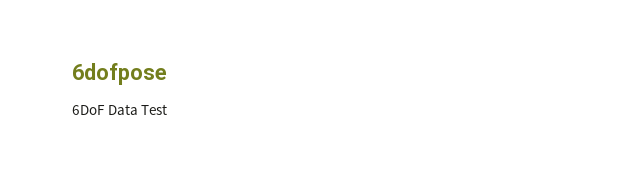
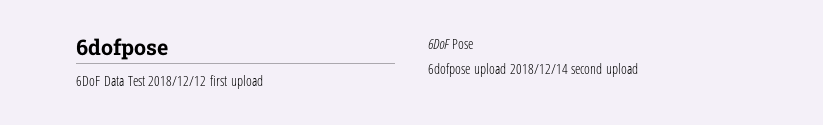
- 6DoF Data Test
+ 6DoF Data Test 2018/12/12 first upload
+ 6DoF Pose
+ 6dofpose upload 2018/12/14 second upload

